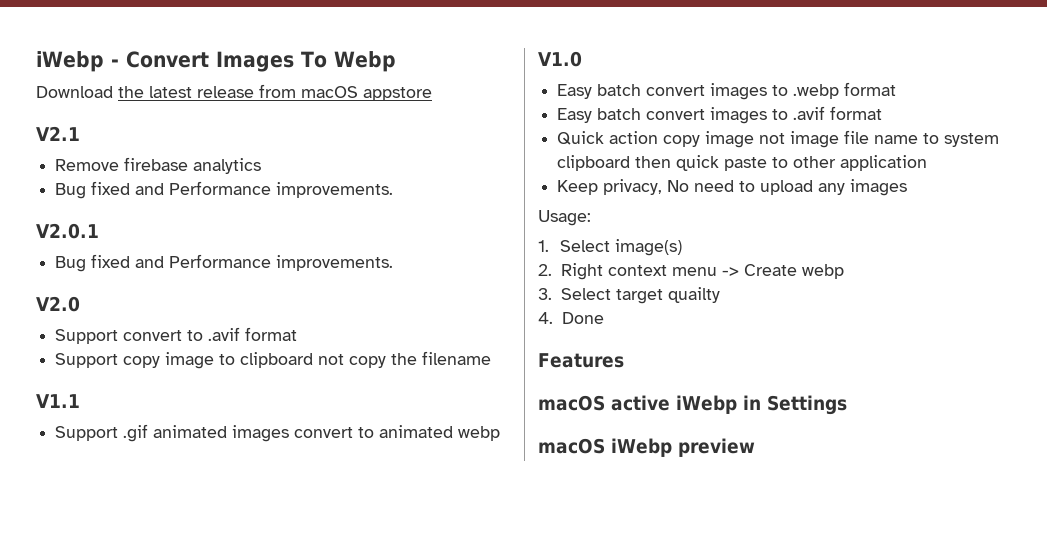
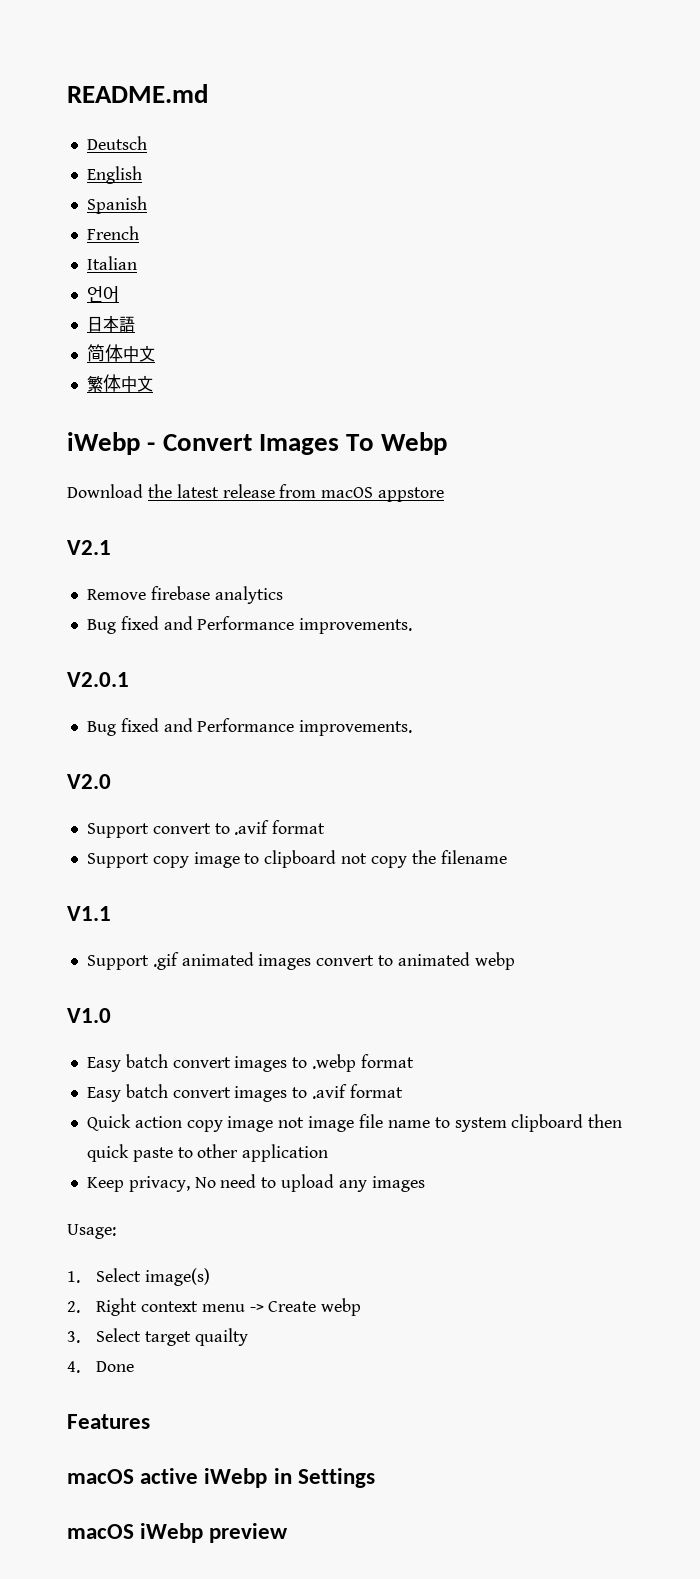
+ README.md
+ Deutsch
+ English
+ Spanish
+ French
+ Italian
+ 언어
+ 日本語
+ 简体中文
+ 繁体中文

